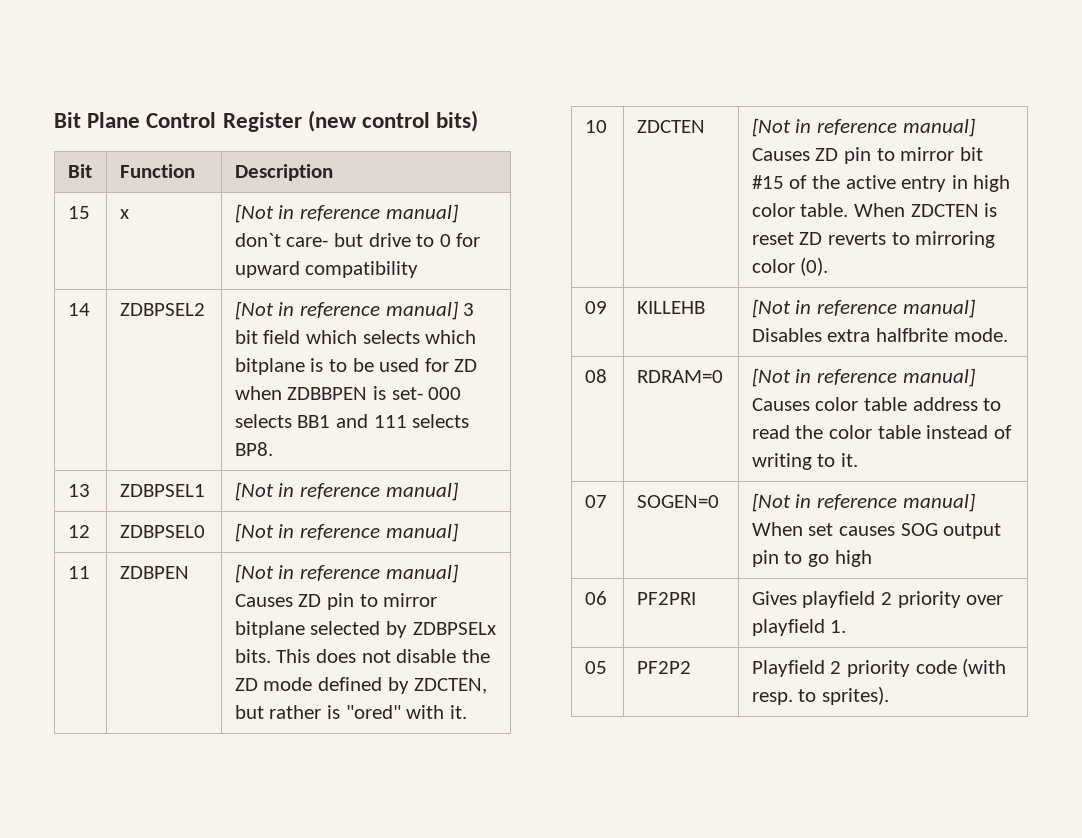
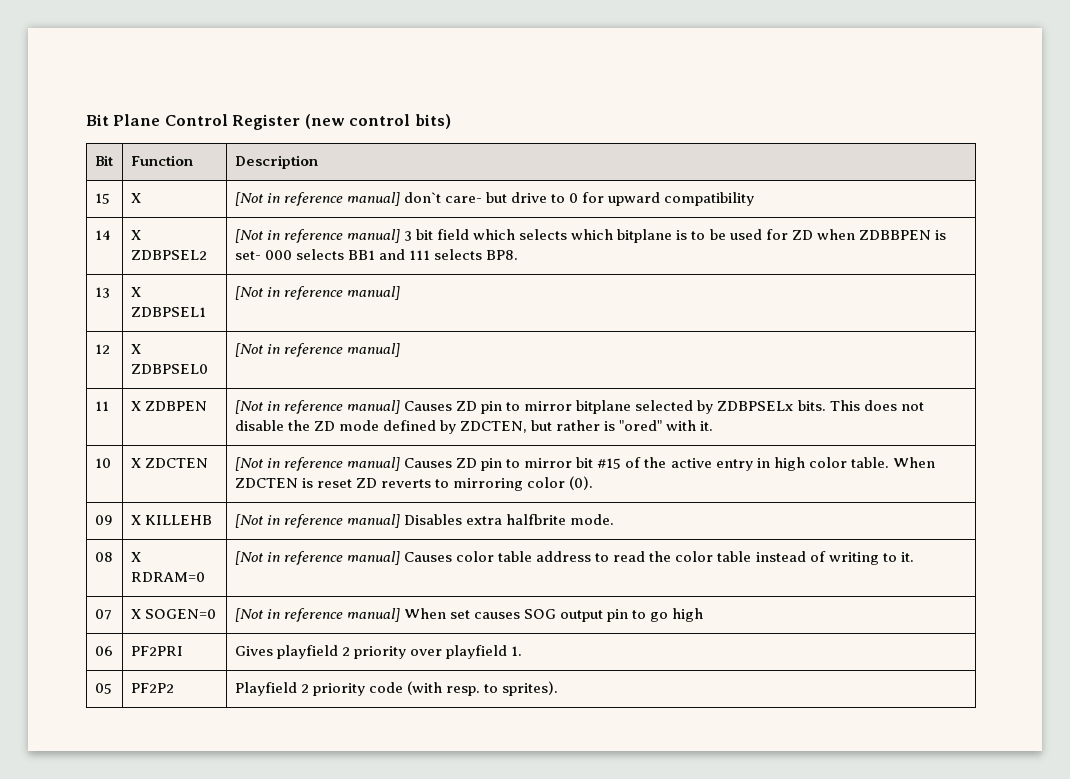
- 15 | x | [Not in reference manual] don`t care- but drive to 0 for upward compatibility
+ 15 | X | [Not in reference manual] don`t care- but drive to 0 for upward compatibility
- 14 | ZDBPSEL2 | [Not in reference manual] 3 bit field which selects which bitplane is to be used for ZD when ZDBBPEN is set- 000 selects BB1 and 111 selects BP8.
+ 14 | X ZDBPSEL2 | [Not in reference manual] 3 bit field which selects which bitplane is to be used for ZD when ZDBBPEN is set- 000 selects BB1 and 111 selects BP8.
- 13 | ZDBPSEL1 | [Not in reference manual]
+ 13 | X ZDBPSEL1 | [Not in reference manual]
- 12 | ZDBPSEL0 | [Not in reference manual]
+ 12 | X ZDBPSEL0 | [Not in reference manual]
- 11 | ZDBPEN | [Not in reference manual] Causes ZD pin to mirror bitplane selected by ZDBPSELx bits. This does not disable the ZD mode defined by ZDCTEN, but rather is "ored" with it.
+ 11 | X ZDBPEN | [Not in reference manual] Causes ZD pin to mirror bitplane selected by ZDBPSELx bits. This does not disable the ZD mode defined by ZDCTEN, but rather is "ored" with it.
- 10 | ZDCTEN | [Not in reference manual] Causes ZD pin to mirror bit #15 of the active entry in high color table. When ZDCTEN is reset ZD reverts to mirroring color (0).
+ 10 | X ZDCTEN | [Not in reference manual] Causes ZD pin to mirror bit #15 of the active entry in high color table. When ZDCTEN is reset ZD reverts to mirroring color (0).
- 09 | KILLEHB | [Not in reference manual] Disables extra halfbrite mode.
+ 09 | X KILLEHB | [Not in reference manual] Disables extra halfbrite mode.
- 08 | RDRAM=0 | [Not in reference manual] Causes color table address to read the color table instead of writing to it.
+ 08 | X RDRAM=0 | [Not in reference manual] Causes color table address to read the color table instead of writing to it.
- 07 | SOGEN=0 | [Not in reference manual] When set causes SOG output pin to go high
+ 07 | X SOGEN=0 | [Not in reference manual] When set causes SOG output pin to go high

